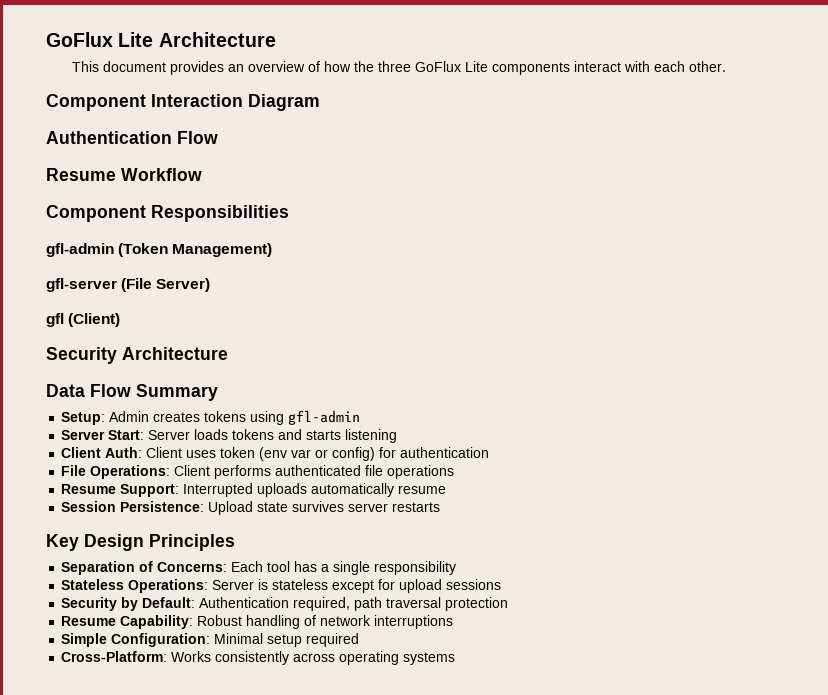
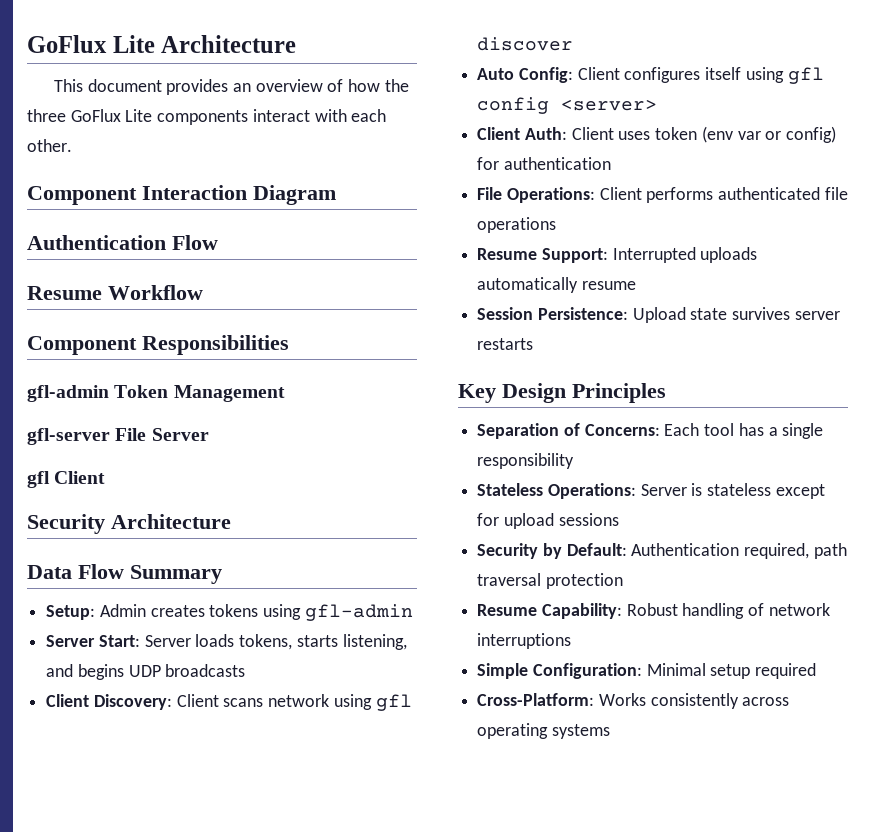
- gfl-admin (Token Management)
+ gfl-admin Token Management
- gfl-server (File Server)
- gfl (Client)
+ gfl-server File Server
+ gfl Client
- Server Start: Server loads tokens and starts listening
+ Server Start: Server loads tokens, starts listening, and begins UDP broadcasts
+ Client Discovery: Client scans network using gfl discover
+ Auto Config: Client configures itself using gfl config <server>

